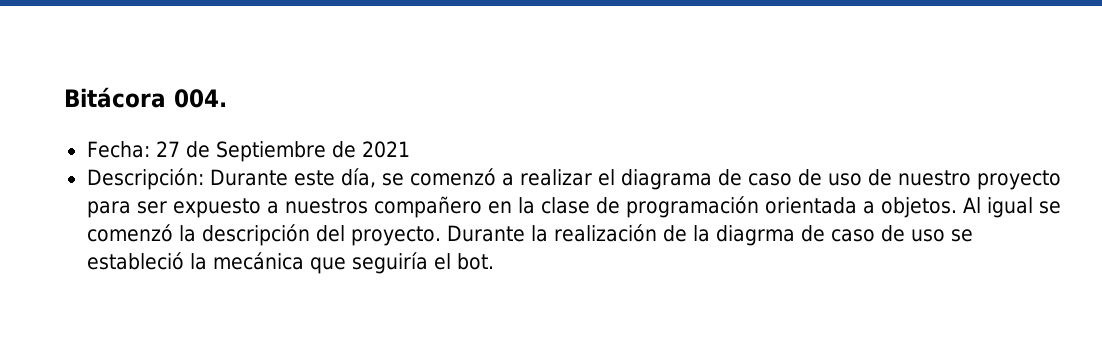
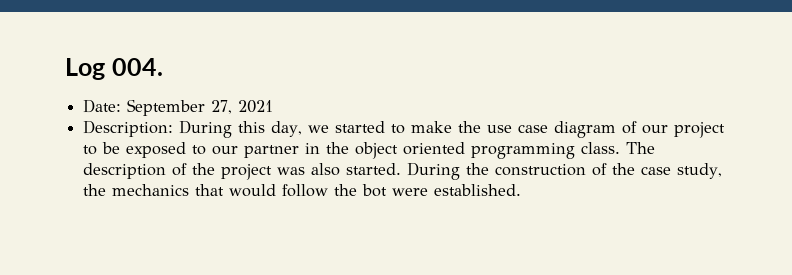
- Bitácora 004.
+ Log 004.
- Fecha: 27 de Septiembre de 2021
- Descripción: Durante este día, se comenzó a realizar el diagrama de caso de uso de nuestro proyecto para ser expuesto a nuestros compañero en la clase de programación orientada a objetos. Al igual se comenzó la descripción del proyecto. Durante la realización de la diagrma de caso de uso se estableció la mecánica que seguiría el bot.
+ Date: September 27, 2021
+ Description: During this day, we started to make the use case diagram of our project to be exposed to our partner in the object oriented programming class. The description of the project was also started. During the construction of the case study, the mechanics that would follow the bot were established.

